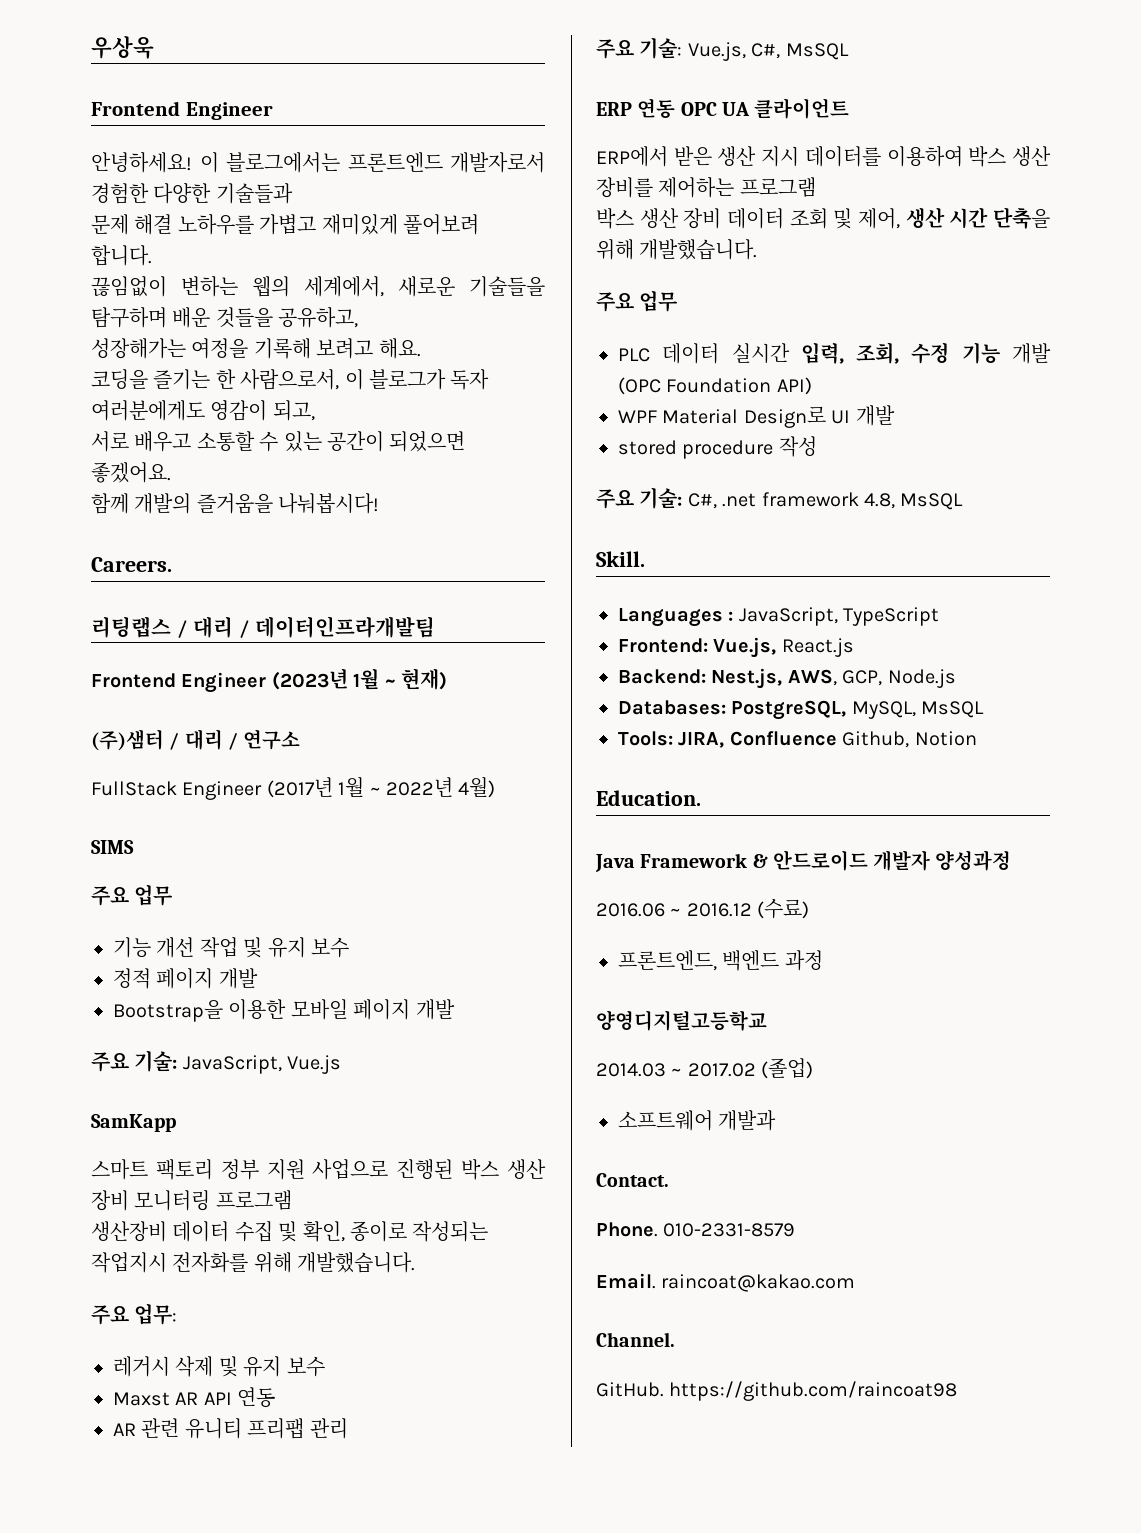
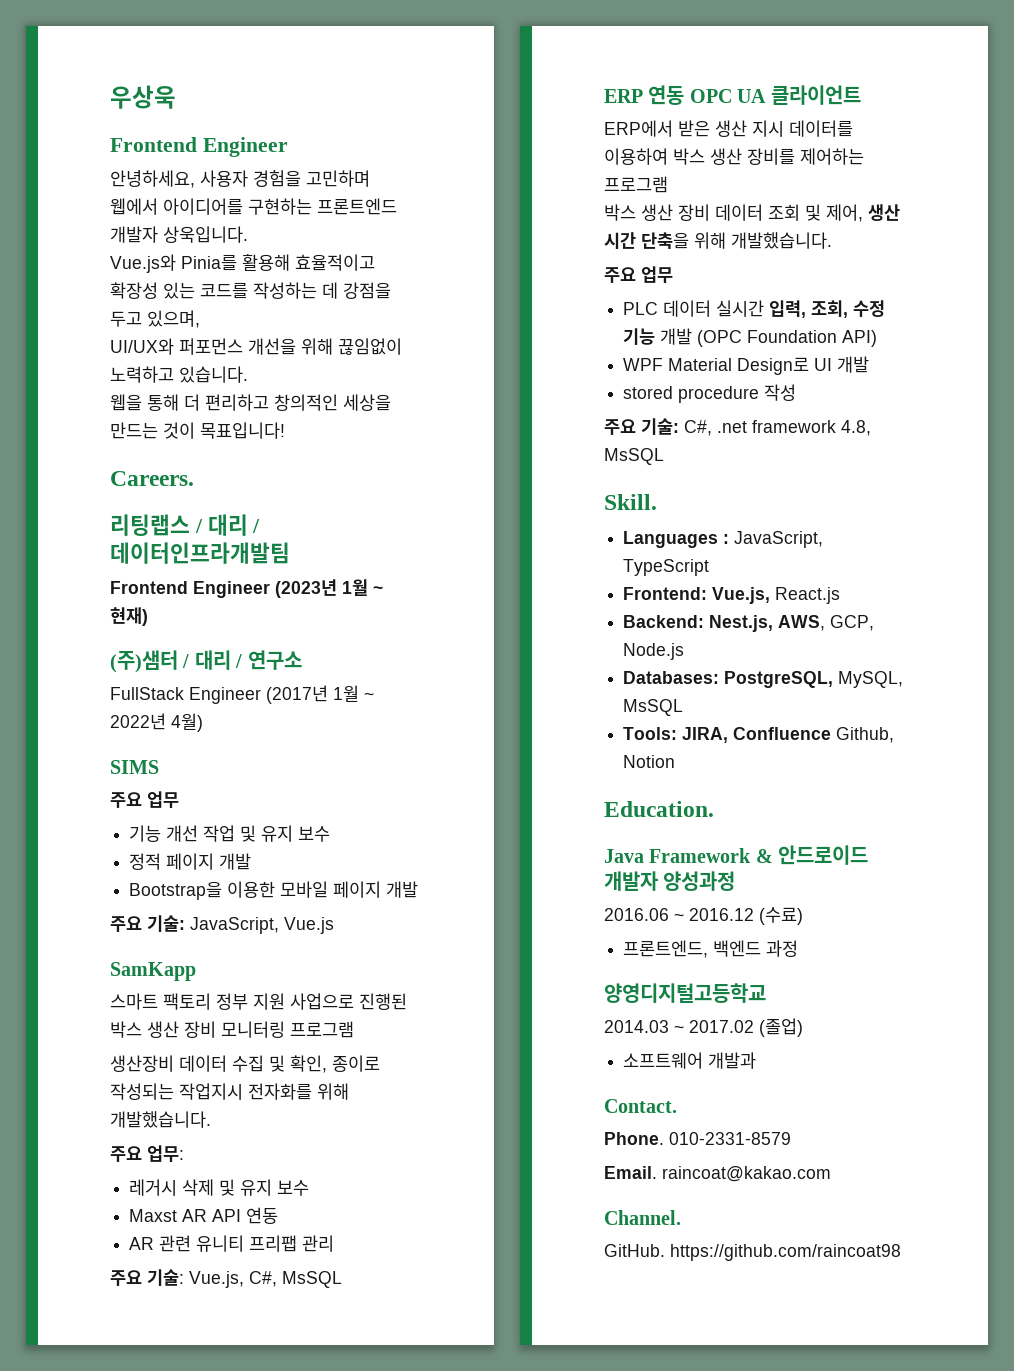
- 안녕하세요! 이 블로그에서는 프론트엔드 개발자로서 경험한 다양한 기술들과
- 문제 해결 노하우를 가볍고 재미있게 풀어보려 합니다.
- 끊임없이 변하는 웹의 세계에서, 새로운 기술들을 탐구하며 배운 것들을 공유하고,
- 성장해가는 여정을 기록해 보려고 해요.
- 코딩을 즐기는 한 사람으로서, 이 블로그가 독자 여러분에게도 영감이 되고,
- 서로 배우고 소통할 수 있는 공간이 되었으면 좋겠어요.
- 함께 개발의 즐거움을 나눠봅시다!
+ 안녕하세요, 사용자 경험을 고민하며 웹에서 아이디어를 구현하는 프론트엔드 개발자 상욱입니다.
+ Vue.js와 Pinia를 활용해 효율적이고 확장성 있는 코드를 작성하는 데 강점을 두고 있으며,
+ UI/UX와 퍼포먼스 개선을 위해 끊임없이 노력하고 있습니다.
+ 웹을 통해 더 편리하고 창의적인 세상을 만드는 것이 목표입니다!

